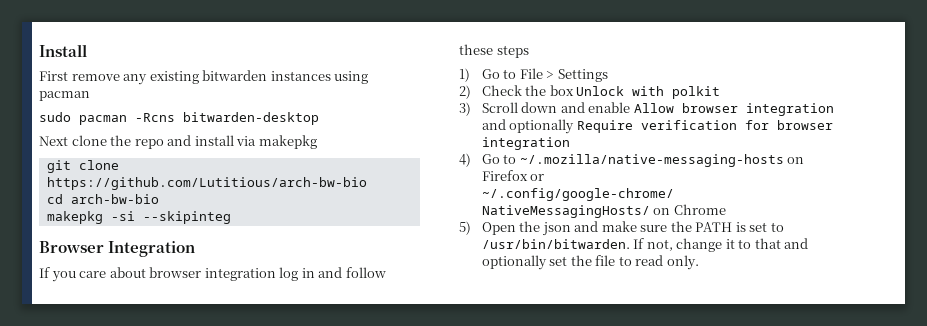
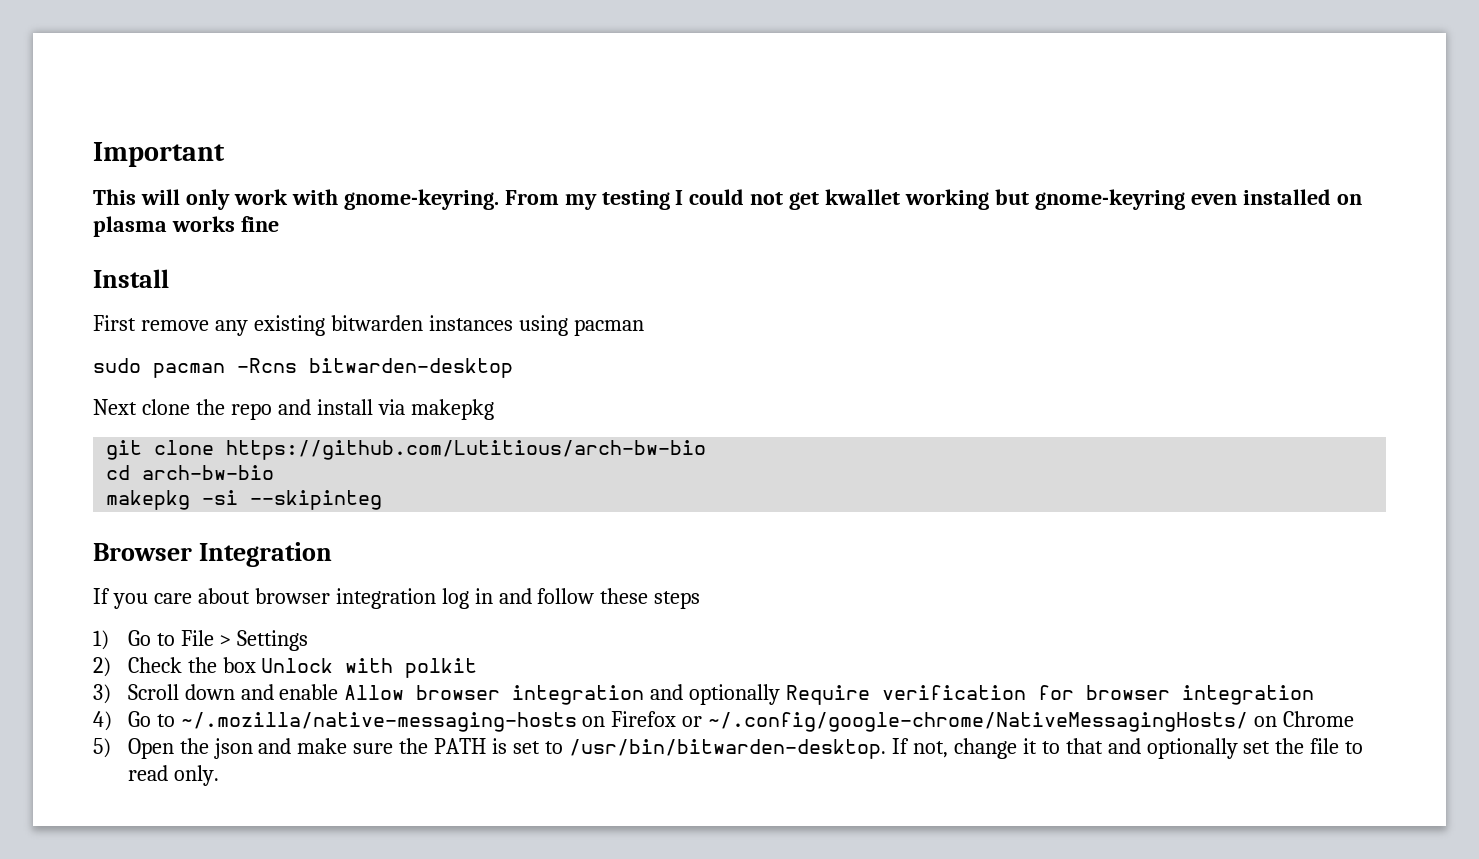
+ Important
+ This will only work with gnome-keyring. From my testing I could not get kwallet working but gnome-keyring even installed on plasma works fine
- 5) Open the json and make sure the PATH is set to /usr/bin/bitwarden.
+ 5) Open the json and make sure the PATH is set to /usr/bin/bitwarden-desktop.

